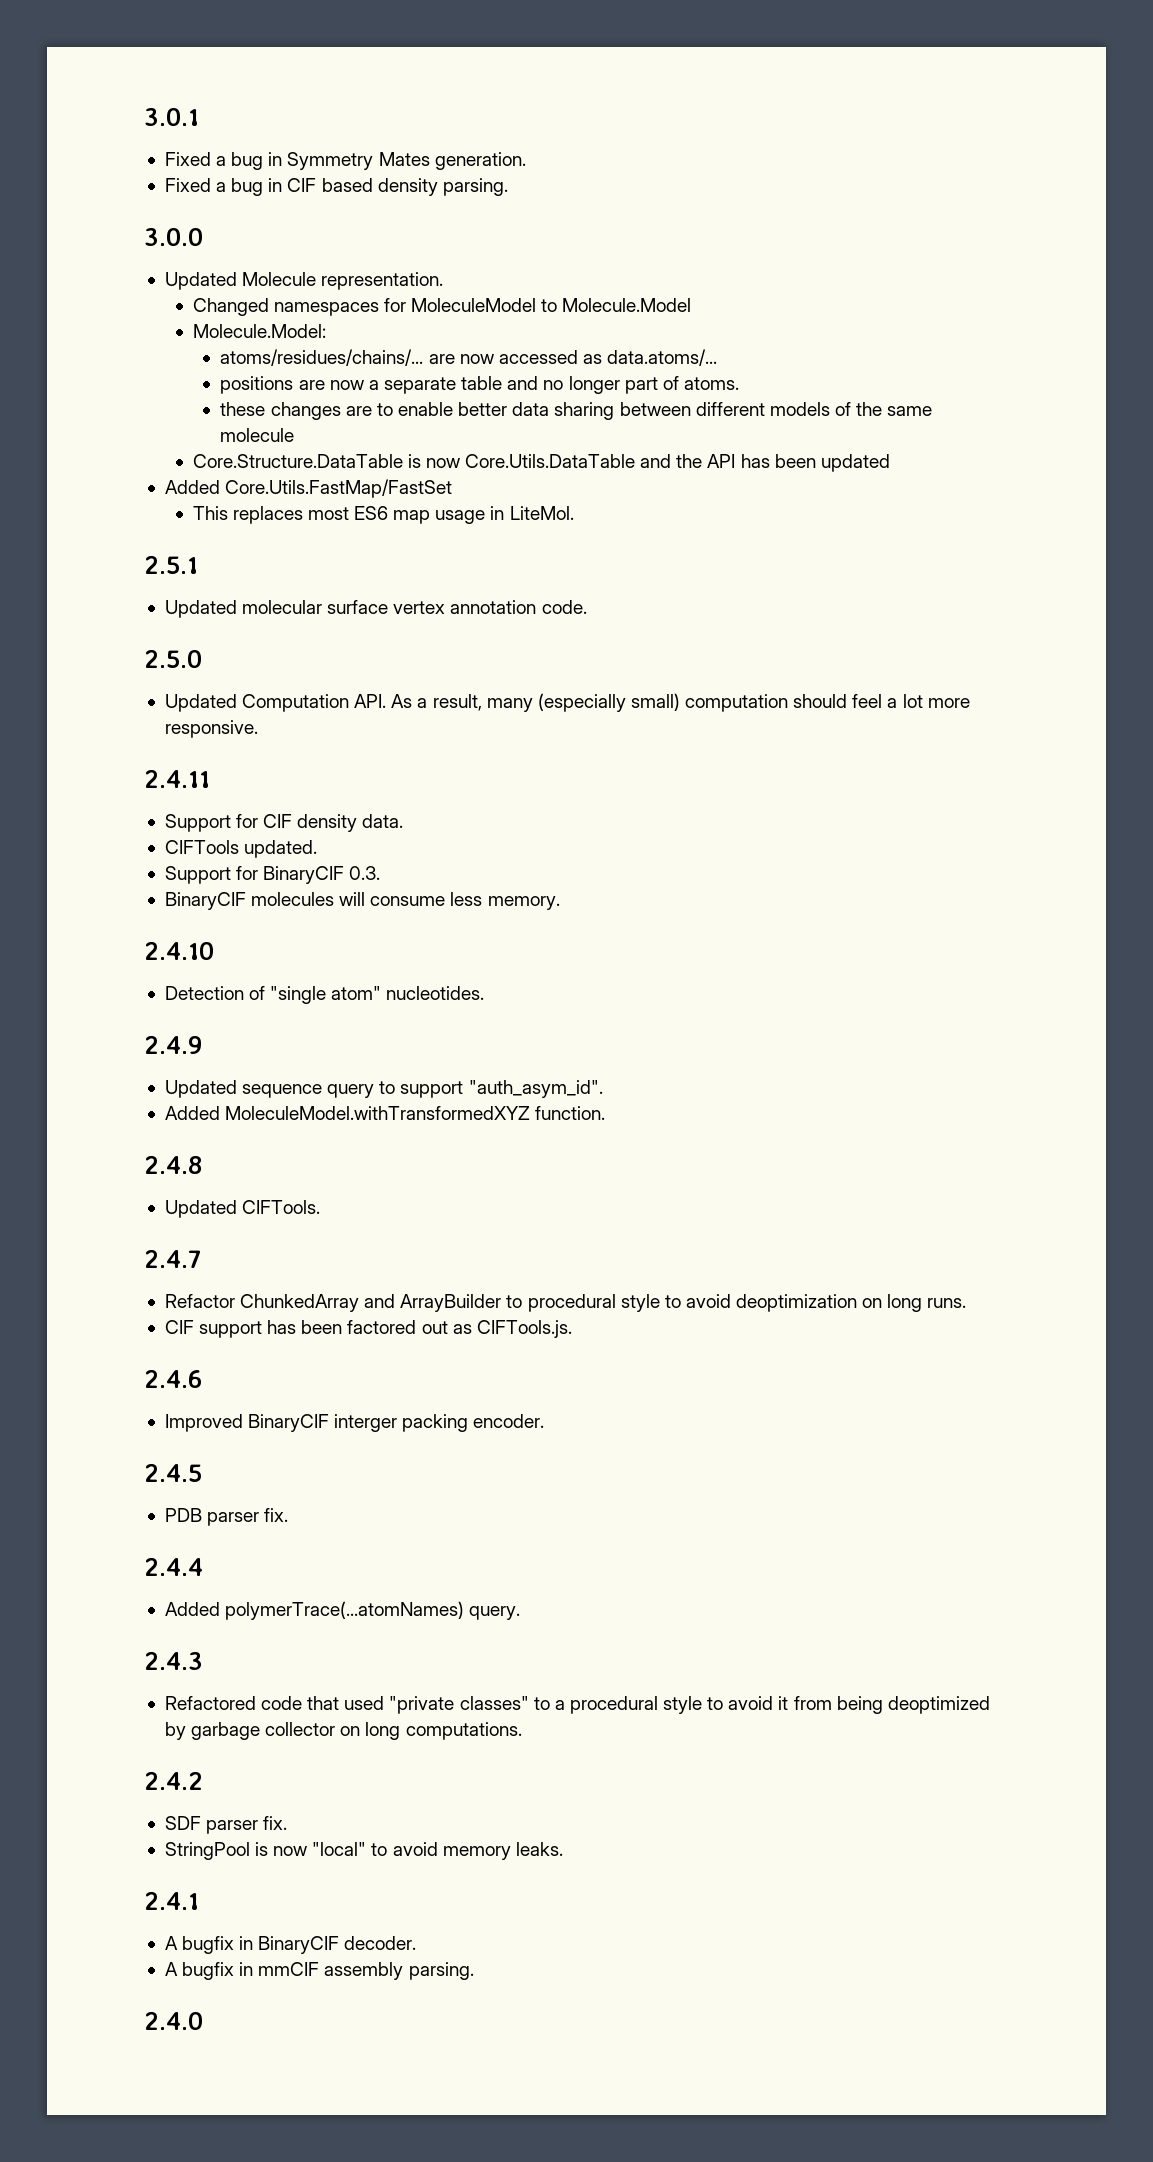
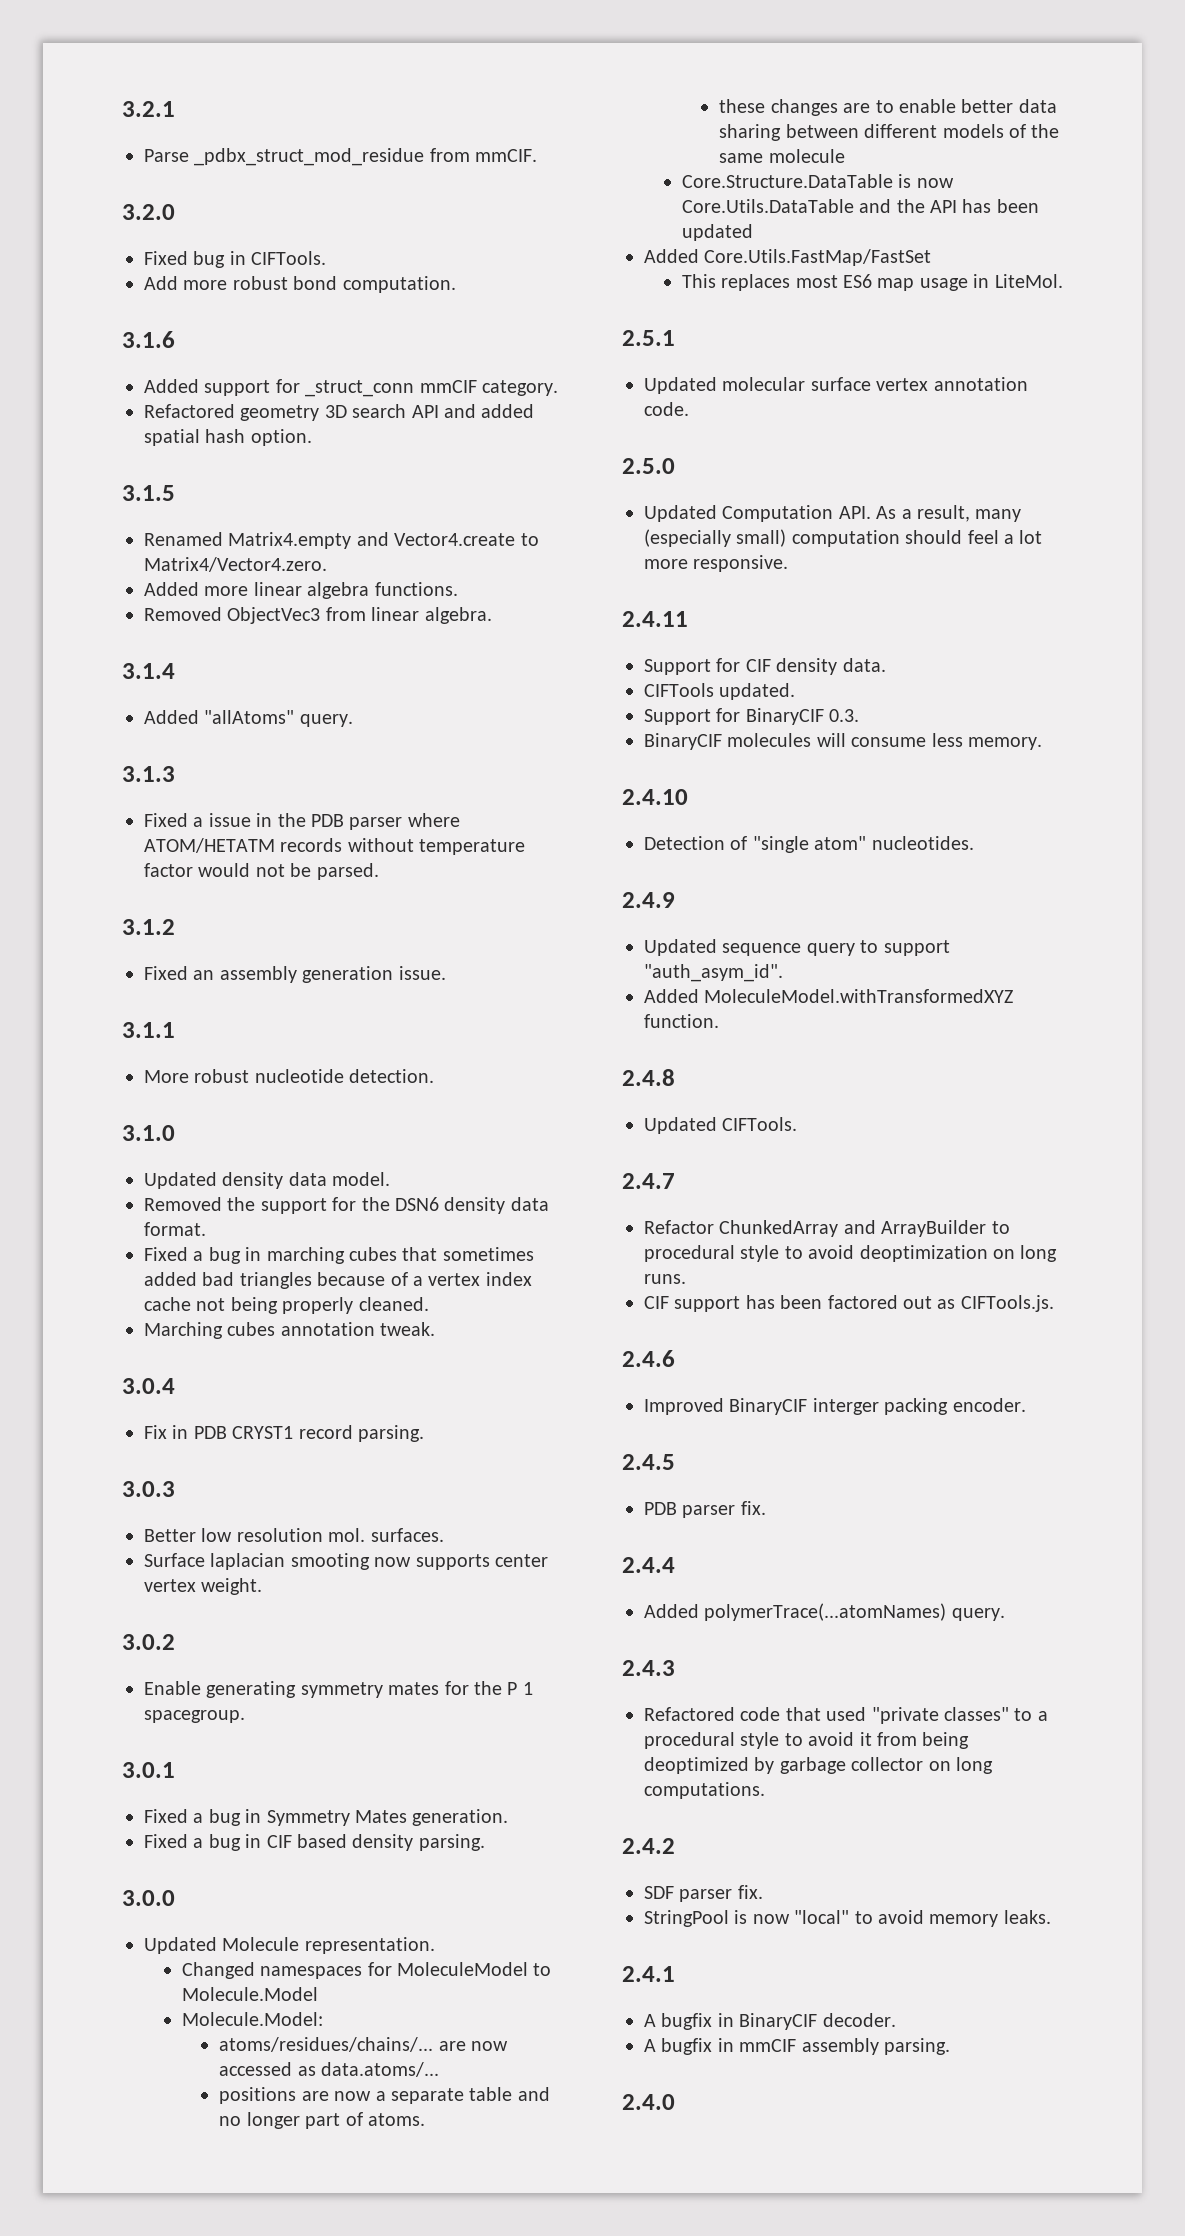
+ 3.2.1
+ Parse _pdbx_struct_mod_residue from mmCIF.
+ 3.2.0
+ Fixed bug in CIFTools.
+ Add more robust bond computation.
+ 3.1.6
+ Added support for _struct_conn mmCIF category.
+ Refactored geometry 3D search API and added spatial hash option.
+ 3.1.5
+ Renamed Matrix4.empty and Vector4.create to Matrix4/Vector4.zero.
+ Added more linear algebra functions.
+ Removed ObjectVec3 from linear algebra.
+ 3.1.4
+ Added "allAtoms" query.
+ 3.1.3
+ Fixed a issue in the PDB parser where ATOM/HETATM records without temperature factor would not be parsed.
+ 3.1.2
+ Fixed an assembly generation issue.
+ 3.1.1
+ More robust nucleotide detection.
+ 3.1.0
+ Updated density data model.
+ Removed the support for the DSN6 density data format.
+ Fixed a bug in marching cubes that sometimes added bad triangles because of a vertex index cache not being properly cleaned.
+ Marching cubes annotation tweak.
+ 3.0.4
+ Fix in PDB CRYST1 record parsing.
+ 3.0.3
+ Better low resolution mol. surfaces.
+ Surface laplacian smooting now supports center vertex weight.
+ 3.0.2
+ Enable generating symmetry mates for the P 1 spacegroup.

